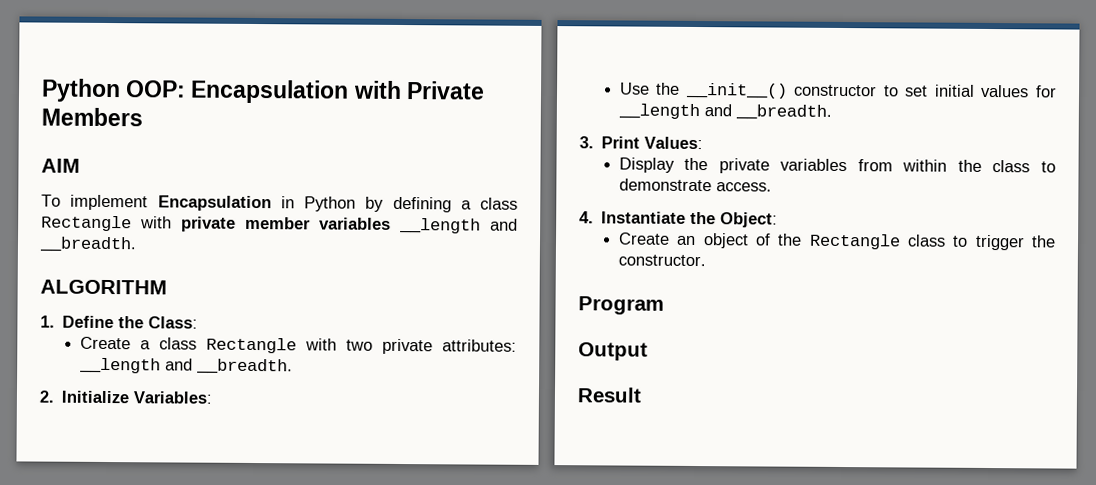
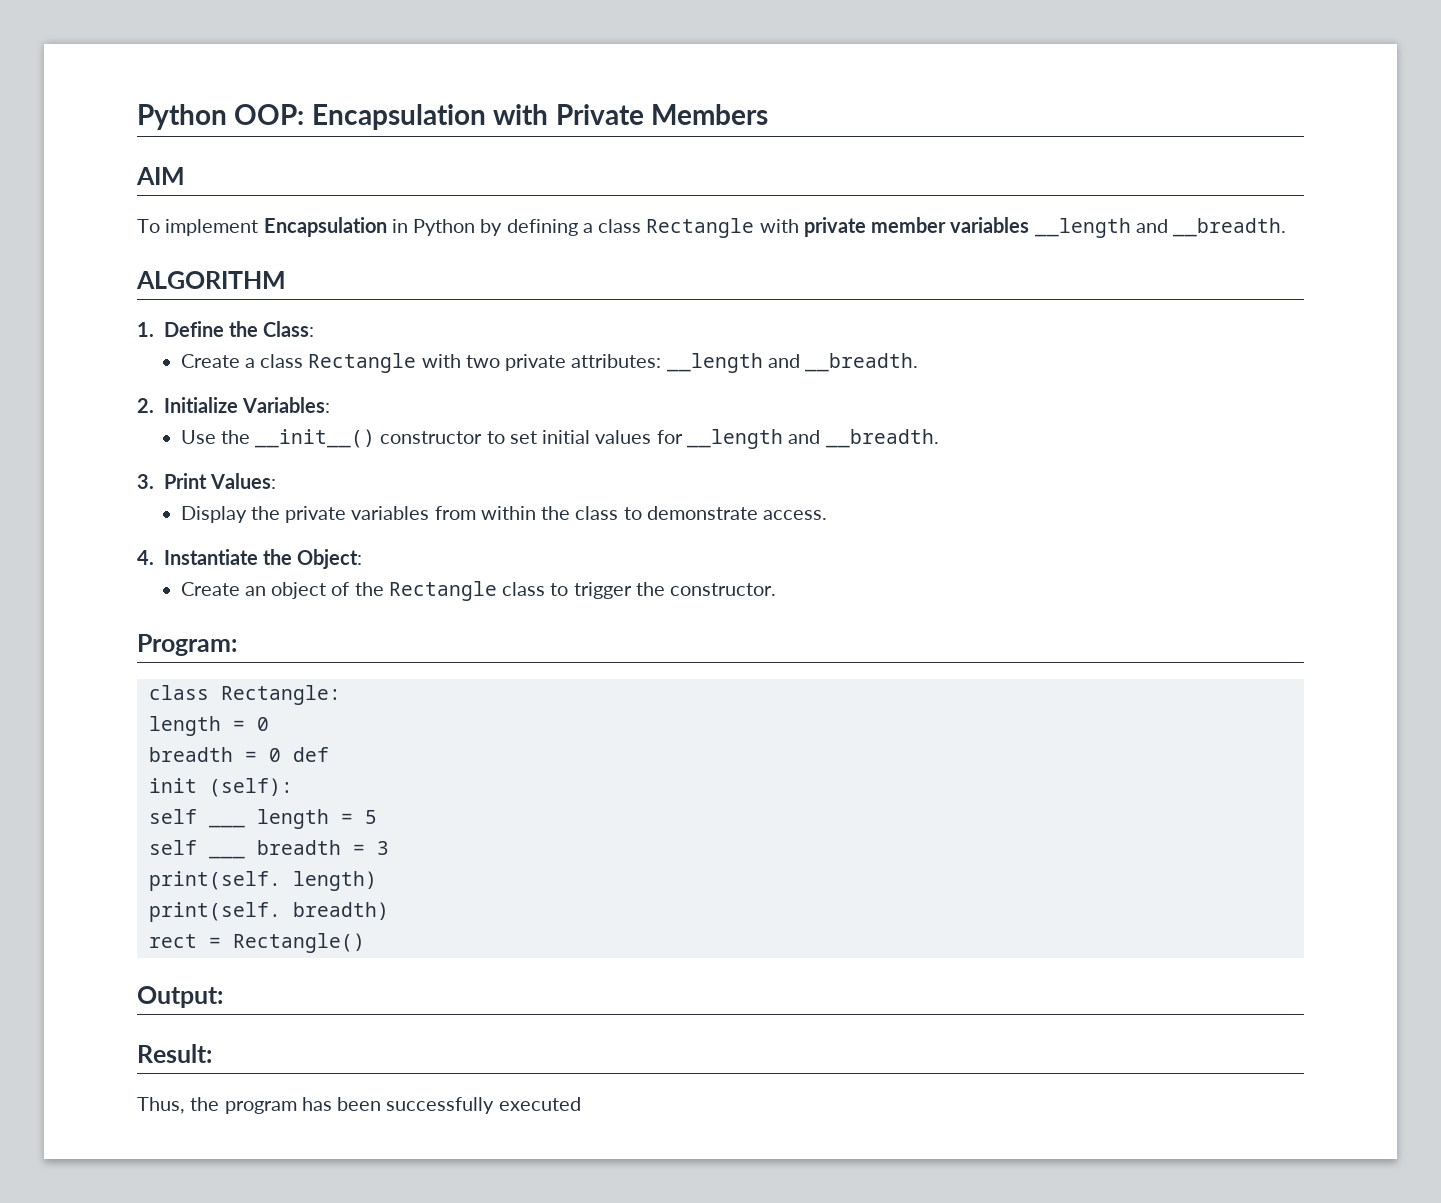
- Program
- Output
- Result
+ Program:
+ class Rectangle:
+ length = 0
+ breadth = 0 def
+ init (self):
+ self ___ length = 5
+ self ___ breadth = 3
+ print(self. length)
+ print(self. breadth)
+ rect = Rectangle()
+ Output:
+ Result:
+ Thus, the program has been successfully executed

